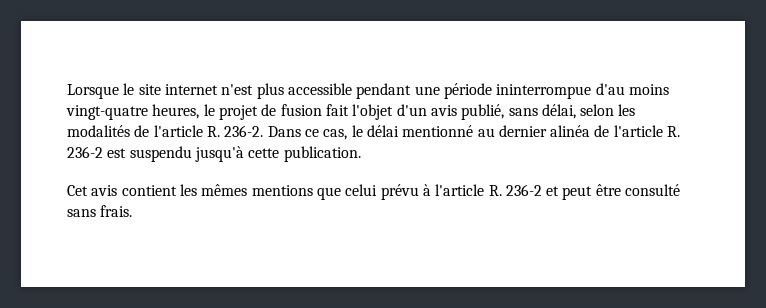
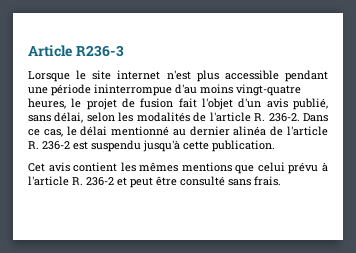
+ Article R236-3

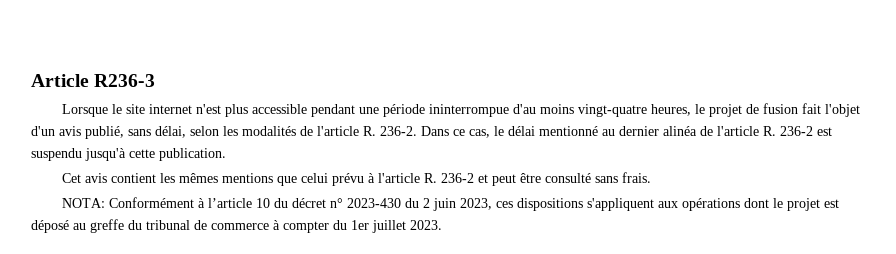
+ NOTA: Conformément à l’article 10 du décret n° 2023-430 du 2 juin 2023, ces dispositions s'appliquent aux opérations dont le projet est déposé au greffe du tribunal de commerce à compter du 1er juillet 2023.

